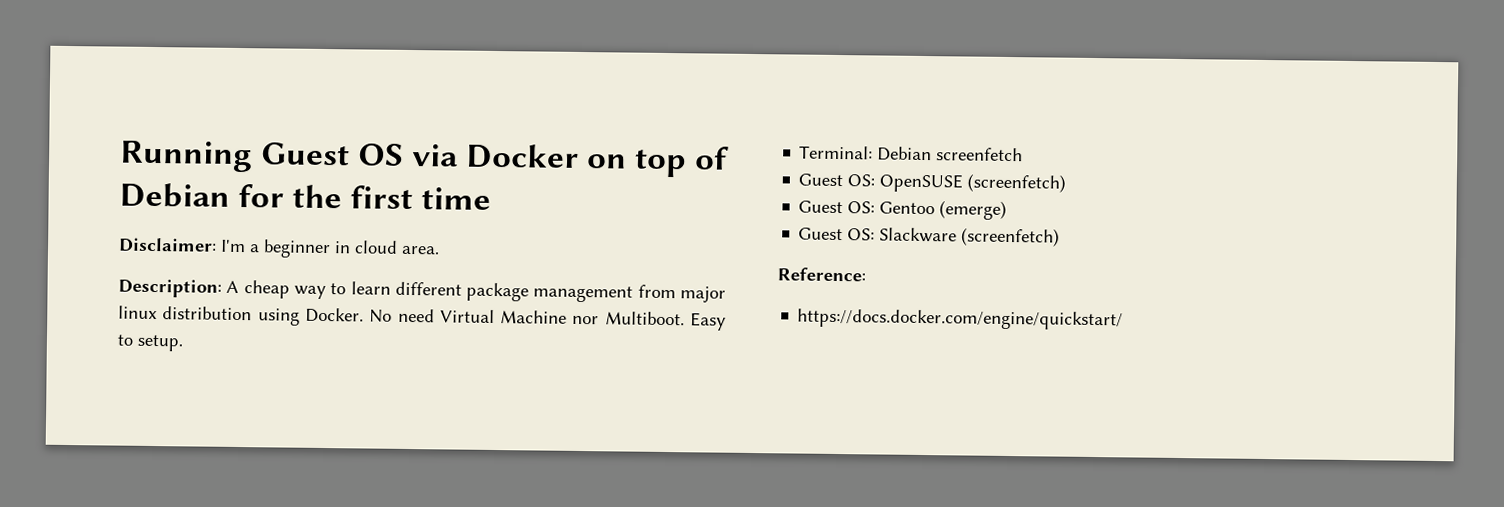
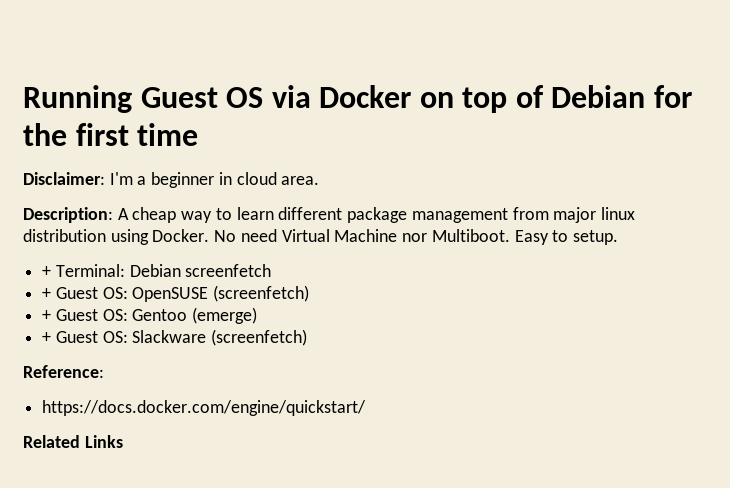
- Terminal: Debian screenfetch
+ + Terminal: Debian screenfetch
- Guest OS: OpenSUSE (screenfetch)
+ + Guest OS: OpenSUSE (screenfetch)
- Guest OS: Gentoo (emerge)
+ + Guest OS: Gentoo (emerge)
- Guest OS: Slackware (screenfetch)
+ + Guest OS: Slackware (screenfetch)
+ Related Links

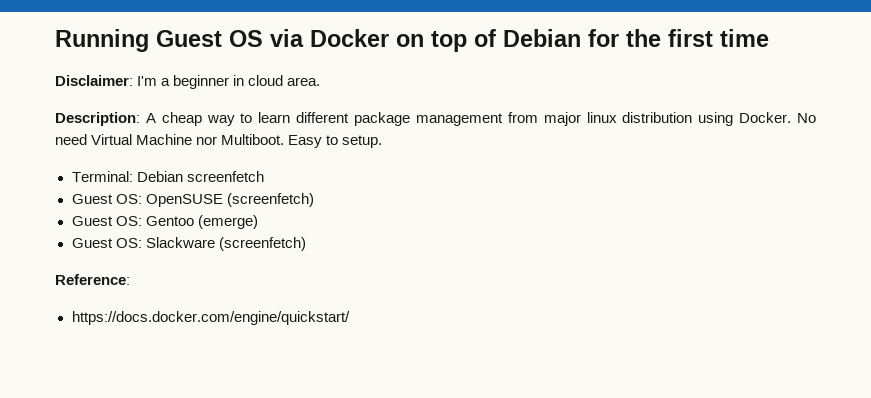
- + Terminal: Debian screenfetch
+ Terminal: Debian screenfetch
- + Guest OS: OpenSUSE (screenfetch)
+ Guest OS: OpenSUSE (screenfetch)
- + Guest OS: Gentoo (emerge)
+ Guest OS: Gentoo (emerge)
- + Guest OS: Slackware (screenfetch)
+ Guest OS: Slackware (screenfetch)
- Related Links

